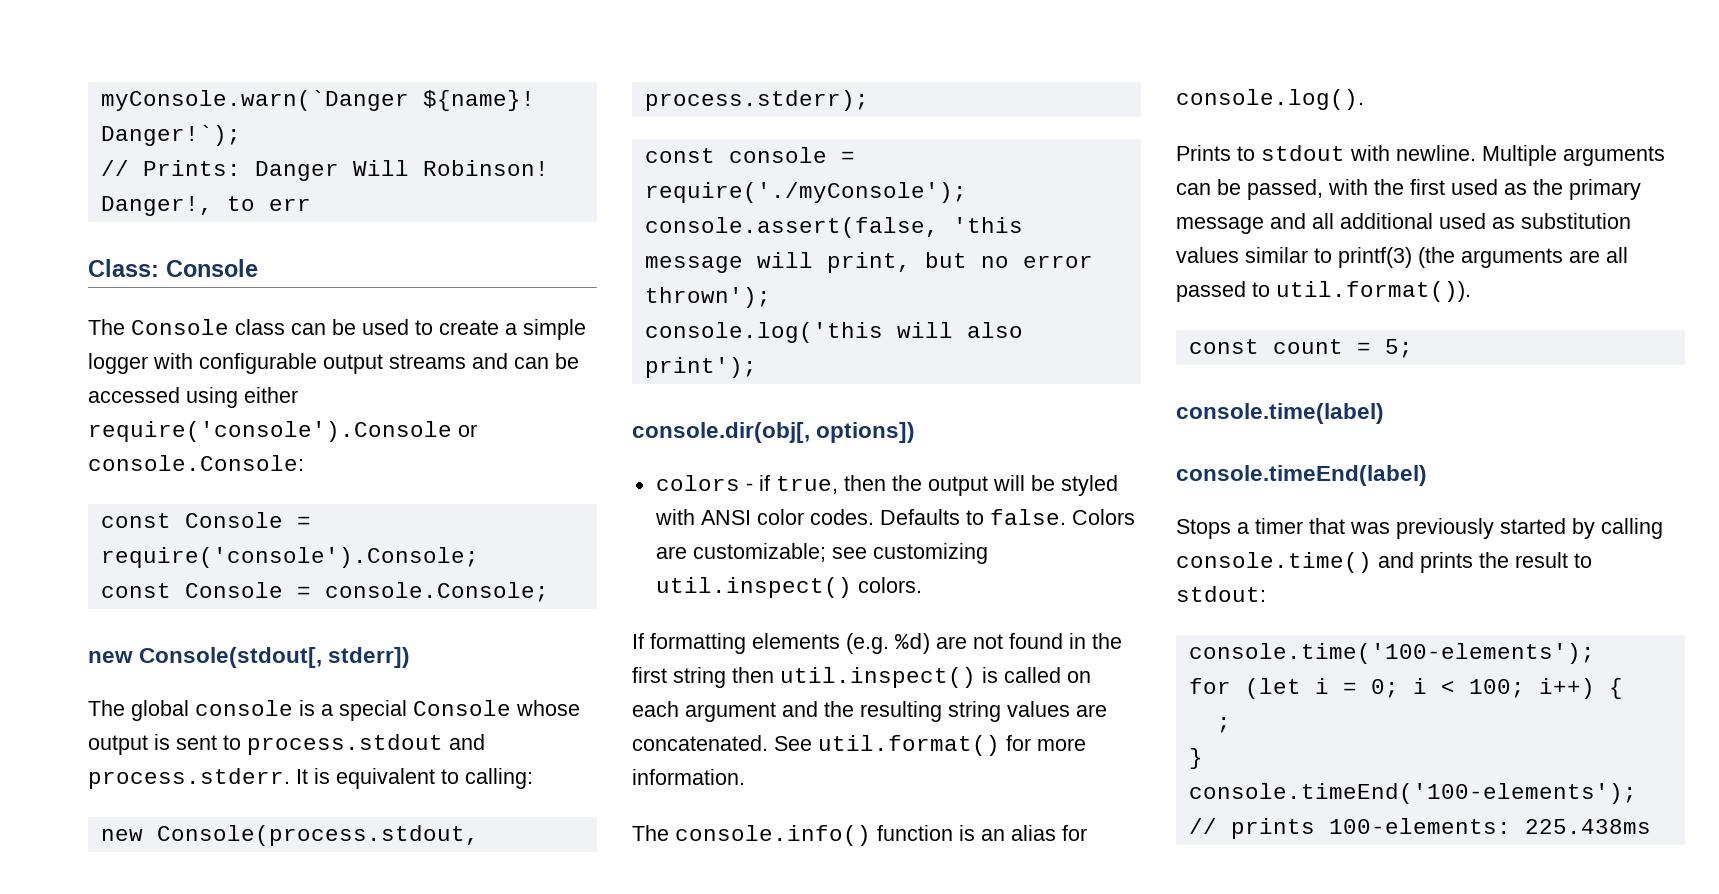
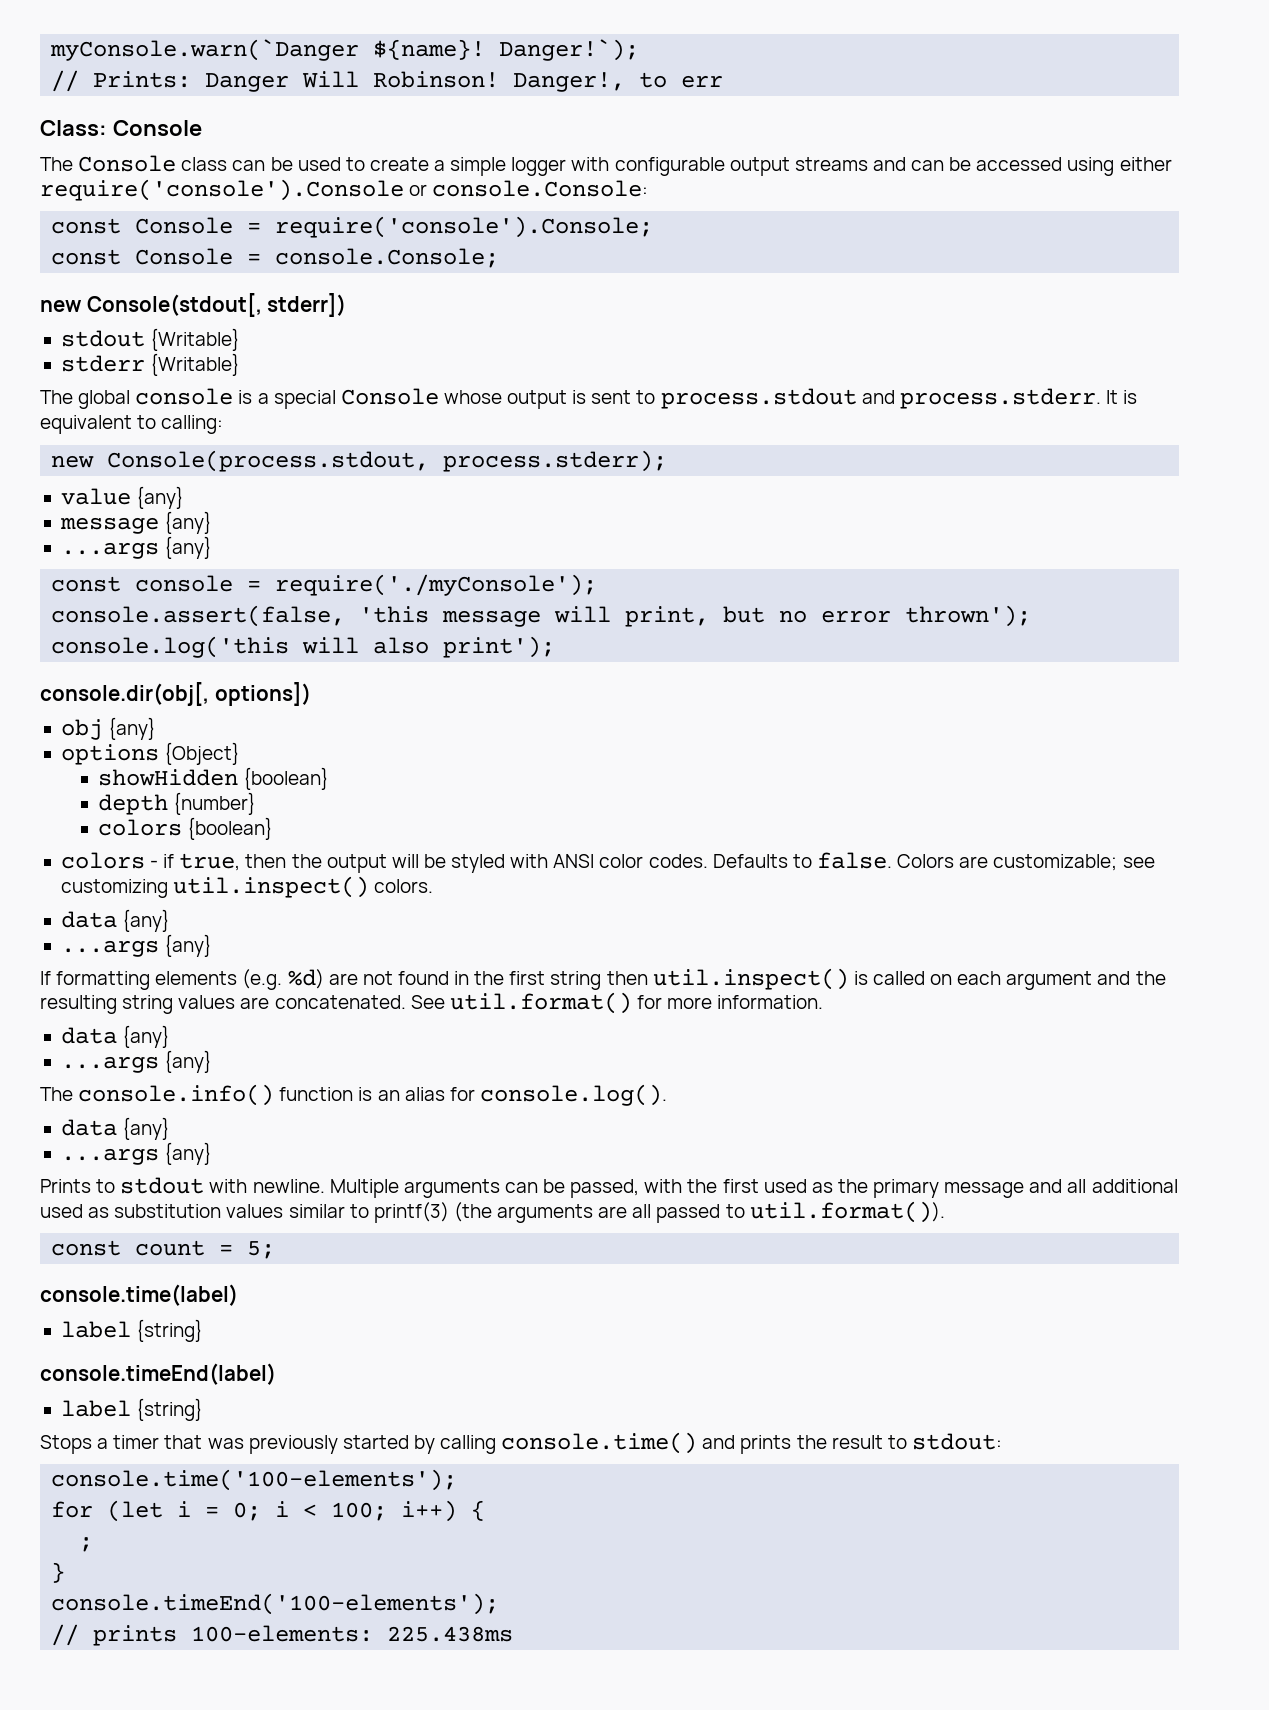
+ stdout {Writable}
+ stderr {Writable}
+ value {any}
+ message {any}
+ ...args {any}
+ obj {any}
+ options {Object}
+ showHidden {boolean}
+ depth {number}
+ colors {boolean}
  Colors are customizable; see customizing util.inspect() colors.
+ data {any}
+ ...args {any}
  See util.format() for more information.
+ data {any}
+ ...args {any}
  The console.info() function is an alias for console.log().
+ data {any}
+ ...args {any}
  console.time(label)
+ label {string}
  console.timeEnd(label)
+ label {string}

